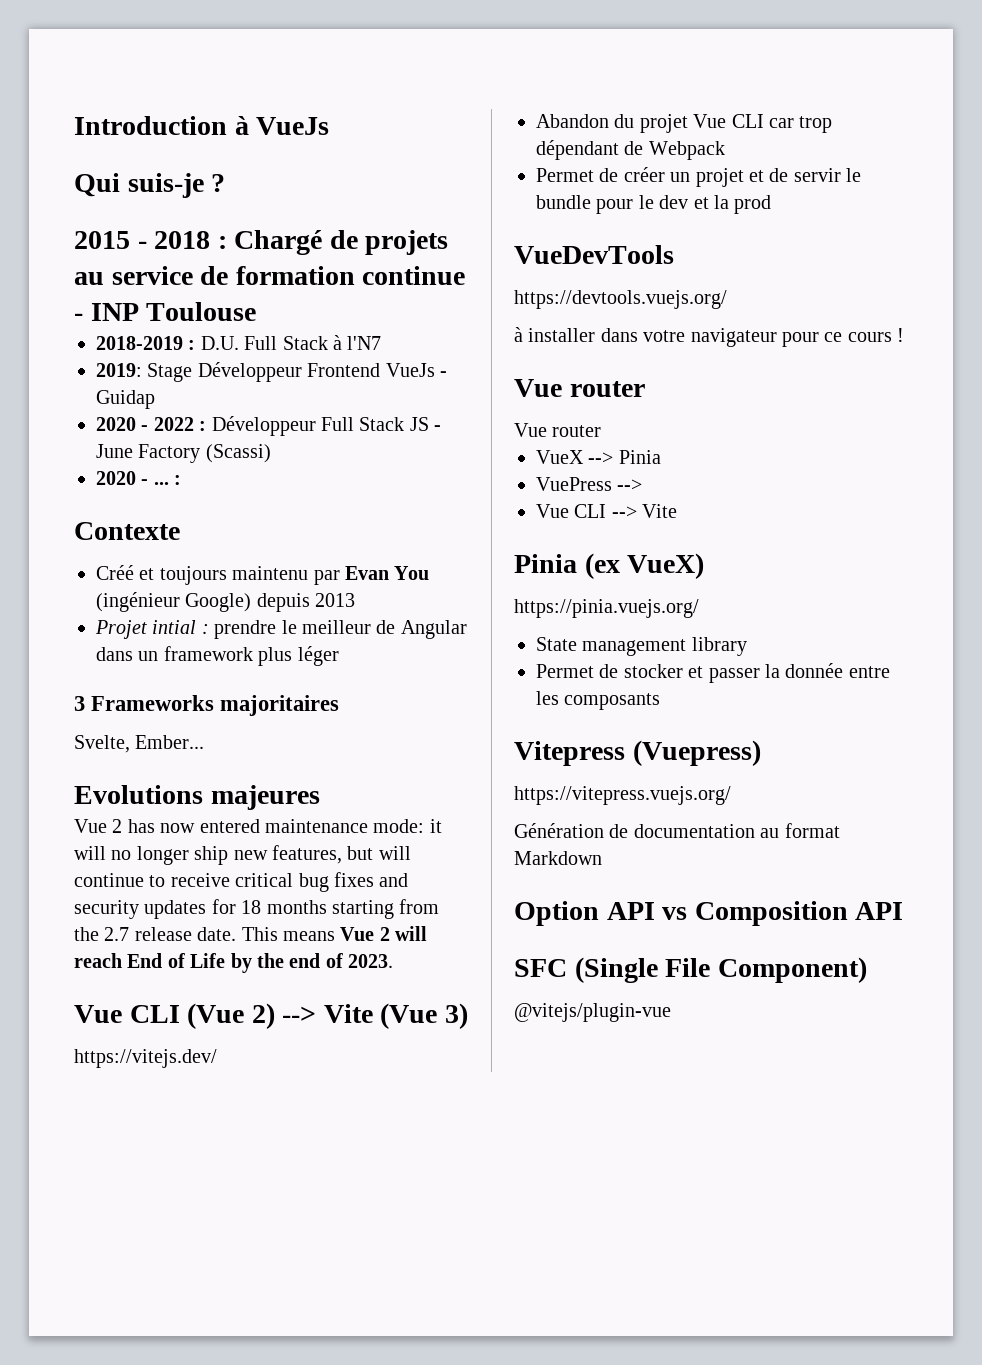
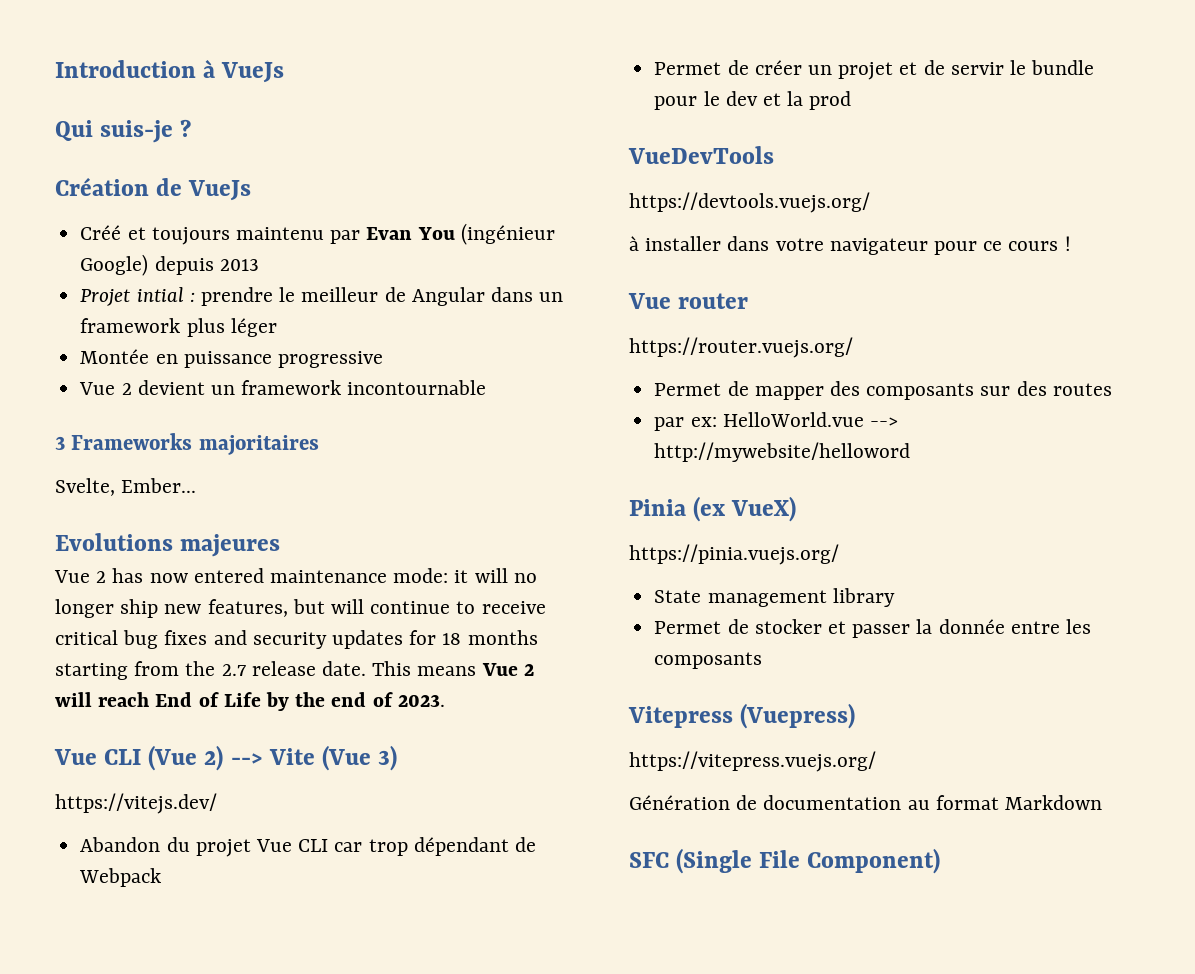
- 2015 - 2018 : Chargé de projets au service de formation continue - INP Toulouse
- 2018-2019 : D.U. Full Stack à l'N7
- 2019: Stage Développeur Frontend VueJs - Guidap
- 2020 - 2022 : Développeur Full Stack JS - June Factory (Scassi)
- 2020 - ... :
- Contexte
+ Création de VueJs
+ Montée en puissance progressive
+ Vue 2 devient un framework incontournable
  à installer dans votre navigateur pour ce cours !
  Vue router
- Vue router
- VueX --> Pinia
- VuePress -->
- Vue CLI --> Vite
+ https://router.vuejs.org/
+ Permet de mapper des composants sur des routes
+ par ex: HelloWorld.vue --> http://mywebsite/helloword
- Option API vs Composition API
- @vitejs/plugin-vue

